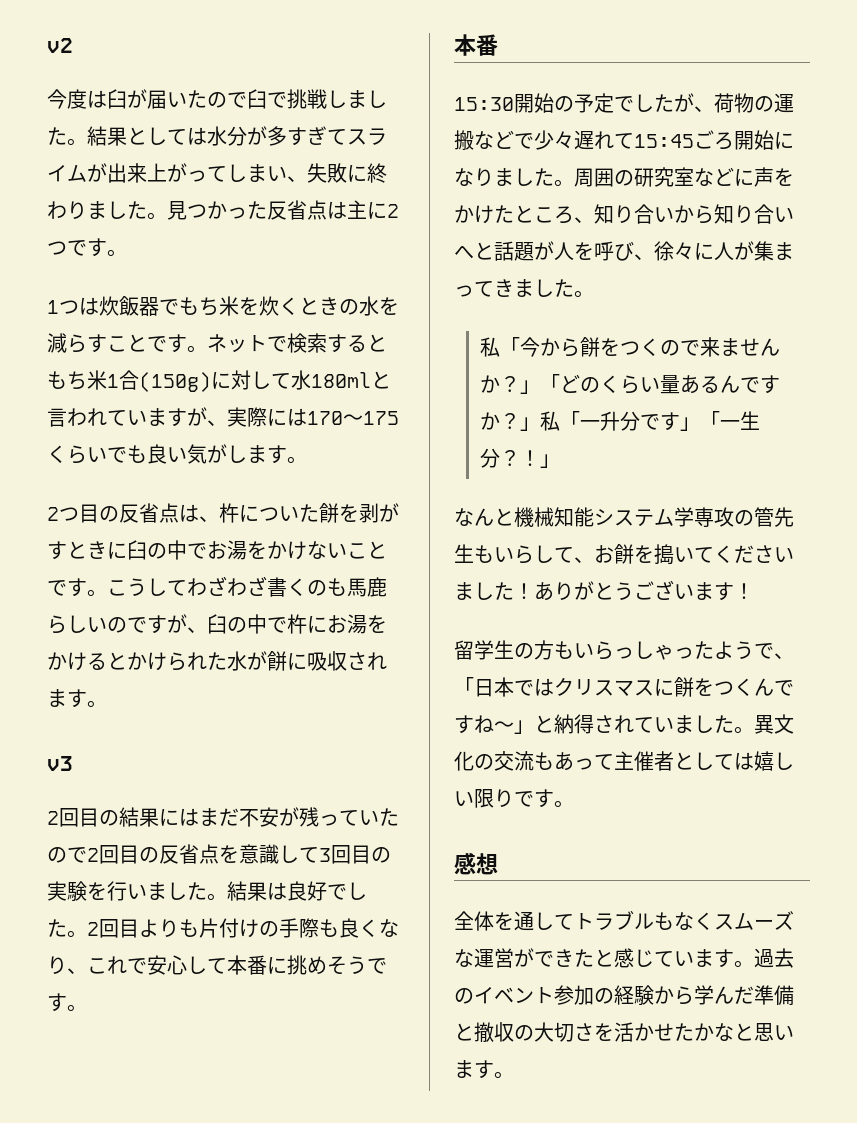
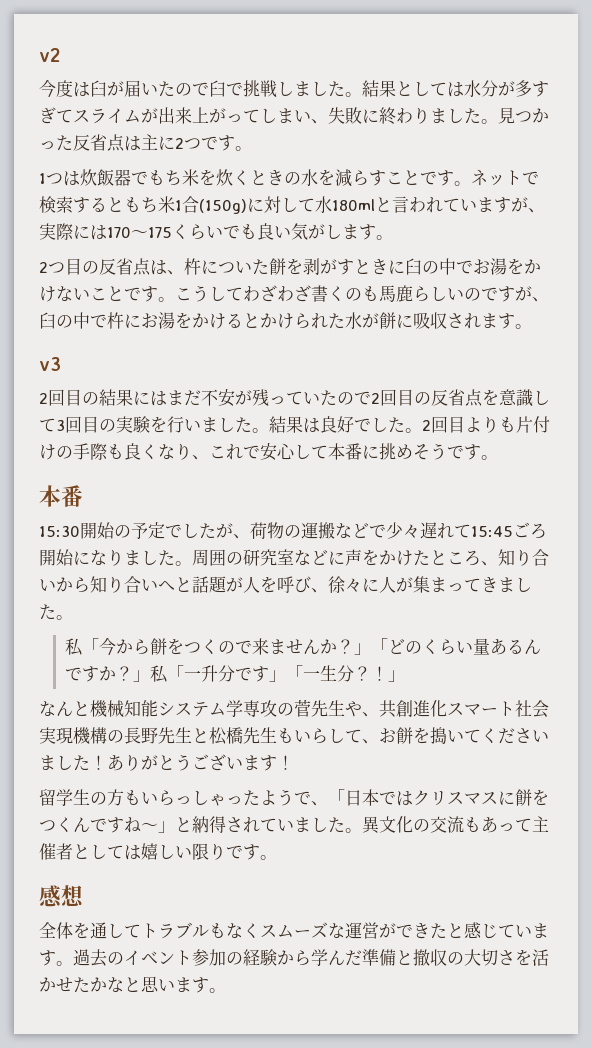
- なんと機械知能システム学専攻の管先生もいらして、お餅を搗いてくださいました！
+ なんと機械知能システム学専攻の菅先生や、共創進化スマート社会実現機構の長野先生と松橋先生もいらして、お餅を搗いてくださいました！

